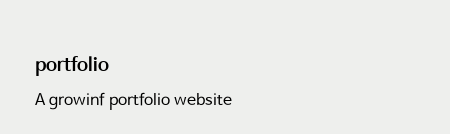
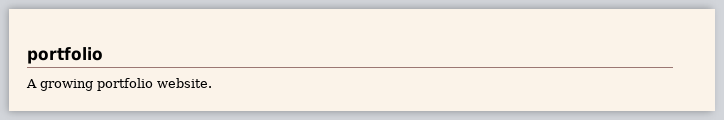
- A growinf portfolio website
+ A growing portfolio website.

